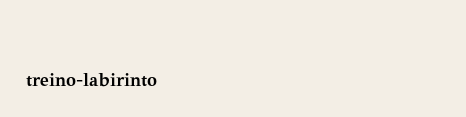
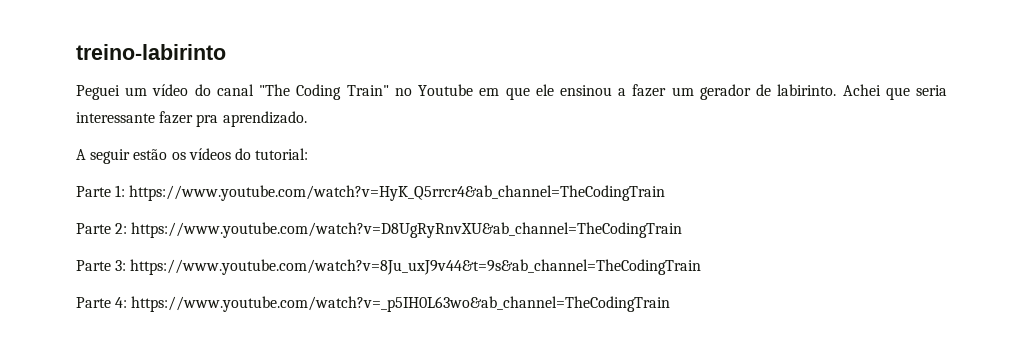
+ Peguei um vídeo do canal "The Coding Train" no Youtube em que ele ensinou a fazer um gerador de labirinto. Achei que seria interessante fazer pra aprendizado.
+ A seguir estão os vídeos do tutorial:
+ Parte 1: https://www.youtube.com/watch?v=HyK_Q5rrcr4&ab_channel=TheCodingTrain
+ Parte 2: https://www.youtube.com/watch?v=D8UgRyRnvXU&ab_channel=TheCodingTrain
+ Parte 3: https://www.youtube.com/watch?v=8Ju_uxJ9v44&t=9s&ab_channel=TheCodingTrain
+ Parte 4: https://www.youtube.com/watch?v=_p5IH0L63wo&ab_channel=TheCodingTrain

